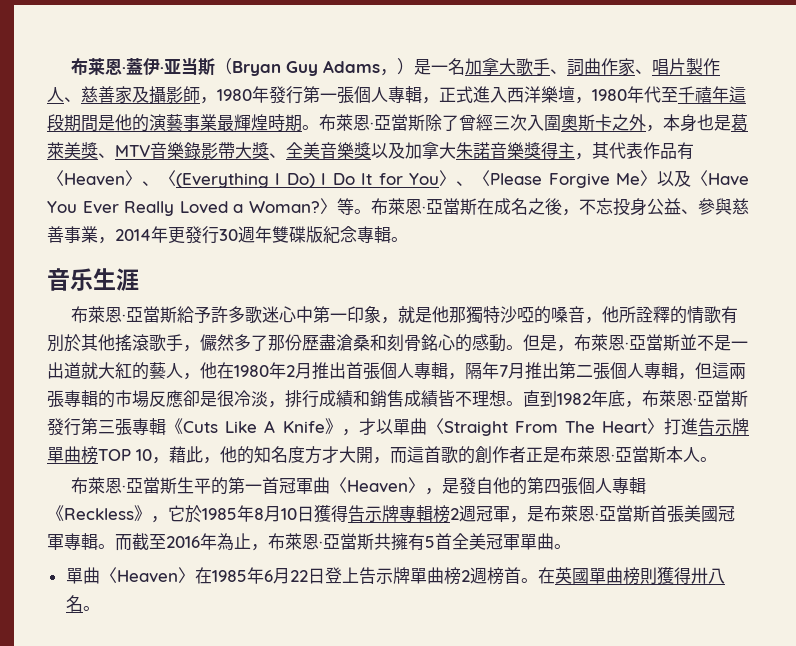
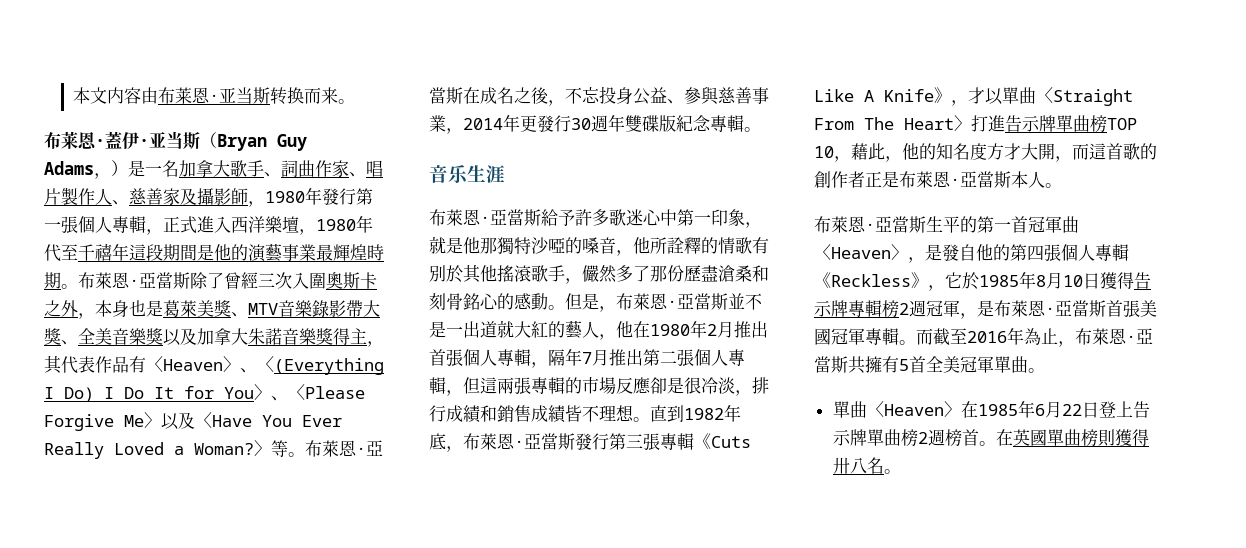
+ 本文内容由布莱恩·亚当斯转换而来。

